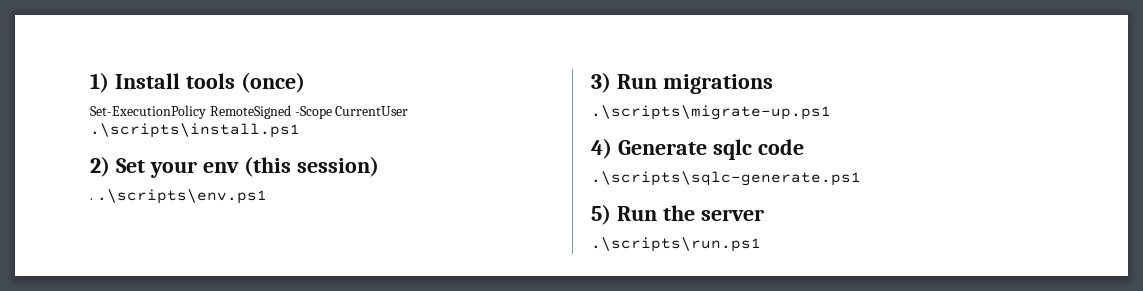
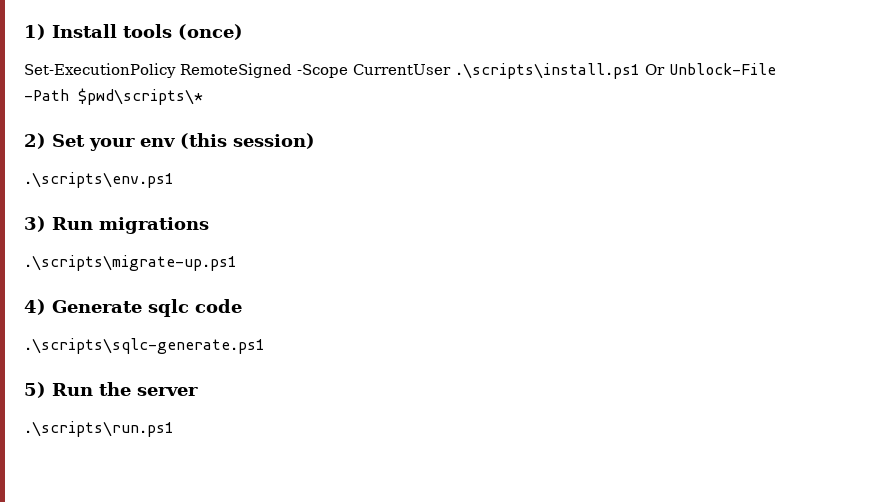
- Set-ExecutionPolicy RemoteSigned -Scope CurrentUser .\scripts\install.ps1
+ Set-ExecutionPolicy RemoteSigned -Scope CurrentUser .\scripts\install.ps1 Or Unblock-File -Path $pwd\scripts\*
- . .\scripts\env.ps1
+ .\scripts\env.ps1

